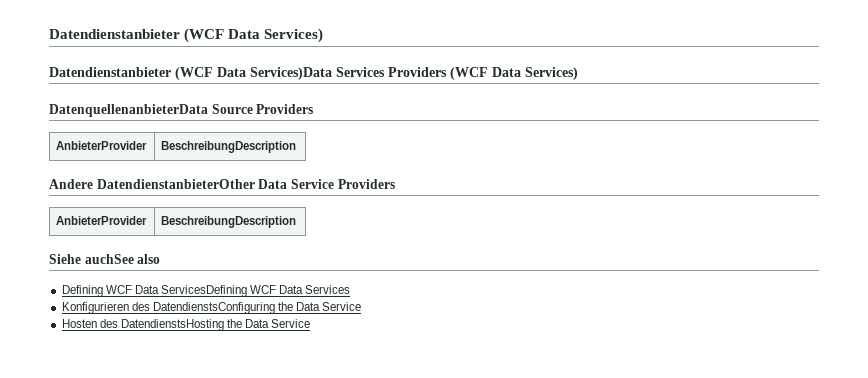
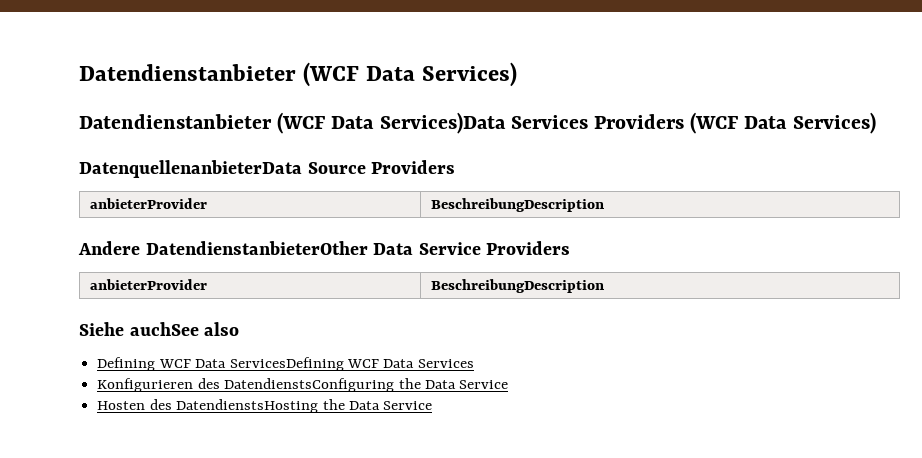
  DatenquellenanbieterData Source Providers
- AnbieterProvider | BeschreibungDescription
+ anbieterProvider | BeschreibungDescription
  Andere DatendienstanbieterOther Data Service Providers
- AnbieterProvider | BeschreibungDescription
+ anbieterProvider | BeschreibungDescription

